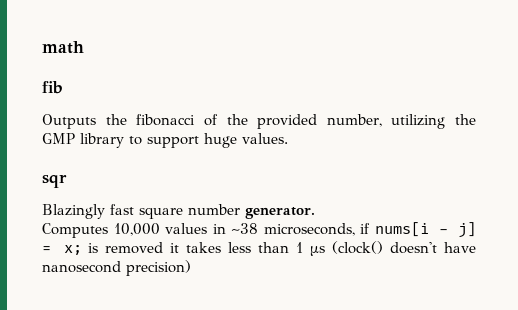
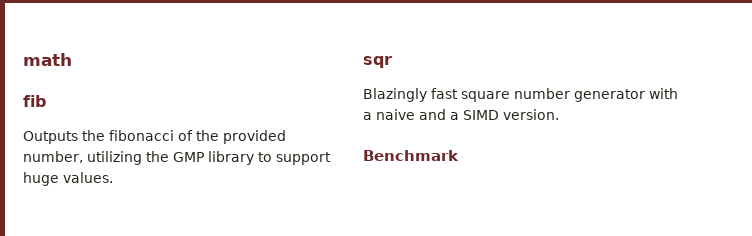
- Blazingly fast square number generator.
- Computes 10,000 values in ~38 microseconds, if nums[i - j] = x; is removed it takes less than 1 μs (clock() doesn't have nanosecond precision)
+ Blazingly fast square number generator with a naive and a SIMD version.
+ Benchmark

